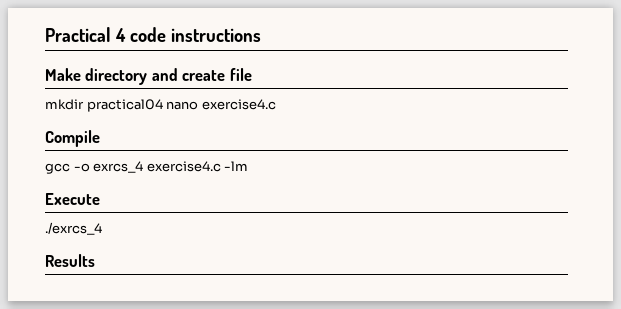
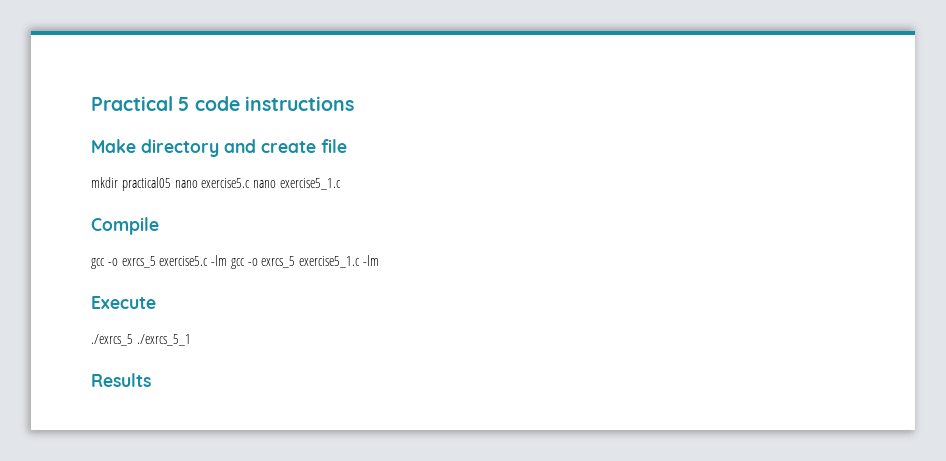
- Practical 4 code instructions
+ Practical 5 code instructions
- mkdir practical04 nano exercise4.c
+ mkdir practical05 nano exercise5.c nano exercise5_1.c
  Compile
- gcc -o exrcs_4 exercise4.c -lm
+ gcc -o exrcs_5 exercise5.c -lm gcc -o exrcs_5 exercise5_1.c -lm
- ./exrcs_4
+ ./exrcs_5 ./exrcs_5_1

